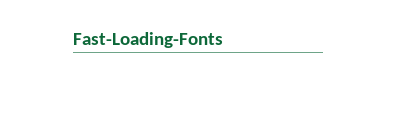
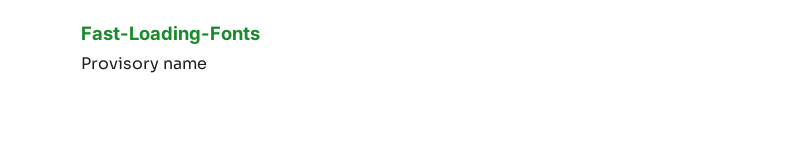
+ Provisory name

